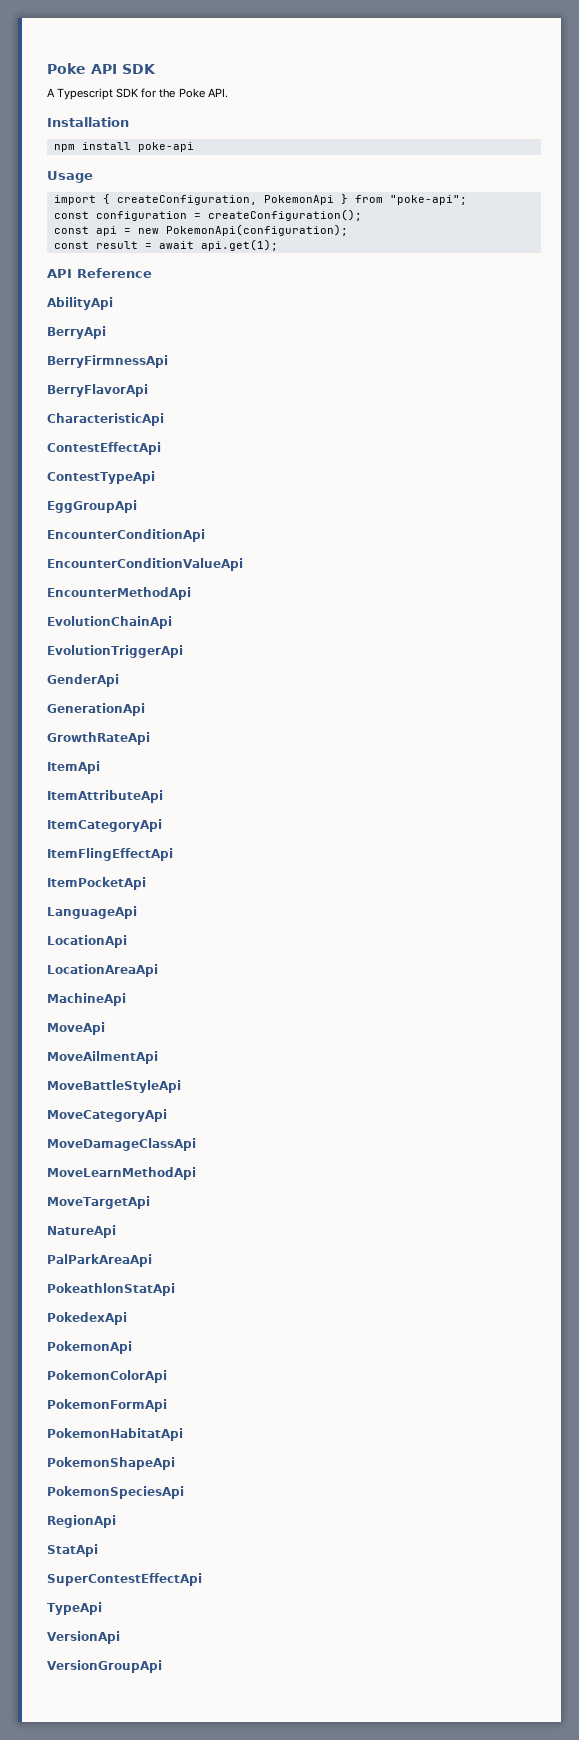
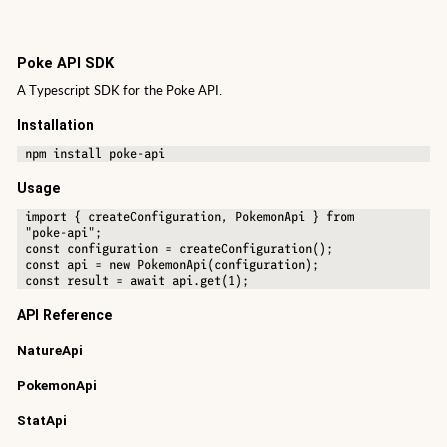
- AbilityApi
- BerryApi
- BerryFirmnessApi
- BerryFlavorApi
- CharacteristicApi
- ContestEffectApi
- ContestTypeApi
- EggGroupApi
- EncounterConditionApi
- EncounterConditionValueApi
- EncounterMethodApi
- EvolutionChainApi
- EvolutionTriggerApi
- GenderApi
- GenerationApi
- GrowthRateApi
- ItemApi
- ItemAttributeApi
- ItemCategoryApi
- ItemFlingEffectApi
- ItemPocketApi
- LanguageApi
- LocationApi
- LocationAreaApi
- MachineApi
- MoveApi
- MoveAilmentApi
- MoveBattleStyleApi
- MoveCategoryApi
- MoveDamageClassApi
- MoveLearnMethodApi
- MoveTargetApi
  NatureApi
- PalParkAreaApi
- PokeathlonStatApi
- PokedexApi
  PokemonApi
- PokemonColorApi
- PokemonFormApi
- PokemonHabitatApi
- PokemonShapeApi
- PokemonSpeciesApi
- RegionApi
  StatApi
- SuperContestEffectApi
- TypeApi
- VersionApi
- VersionGroupApi

